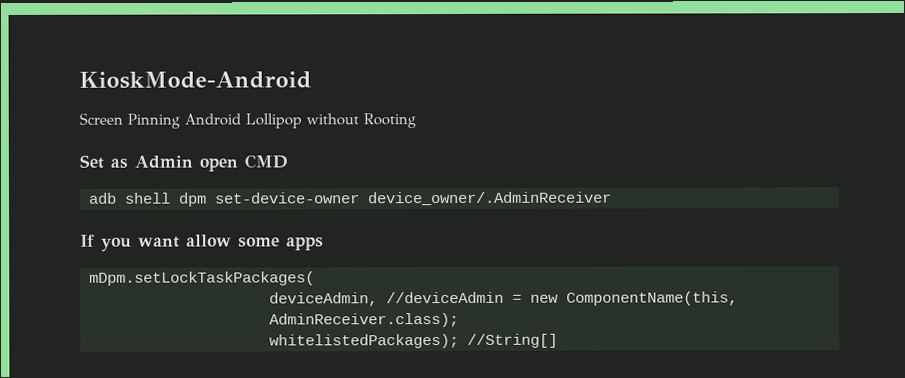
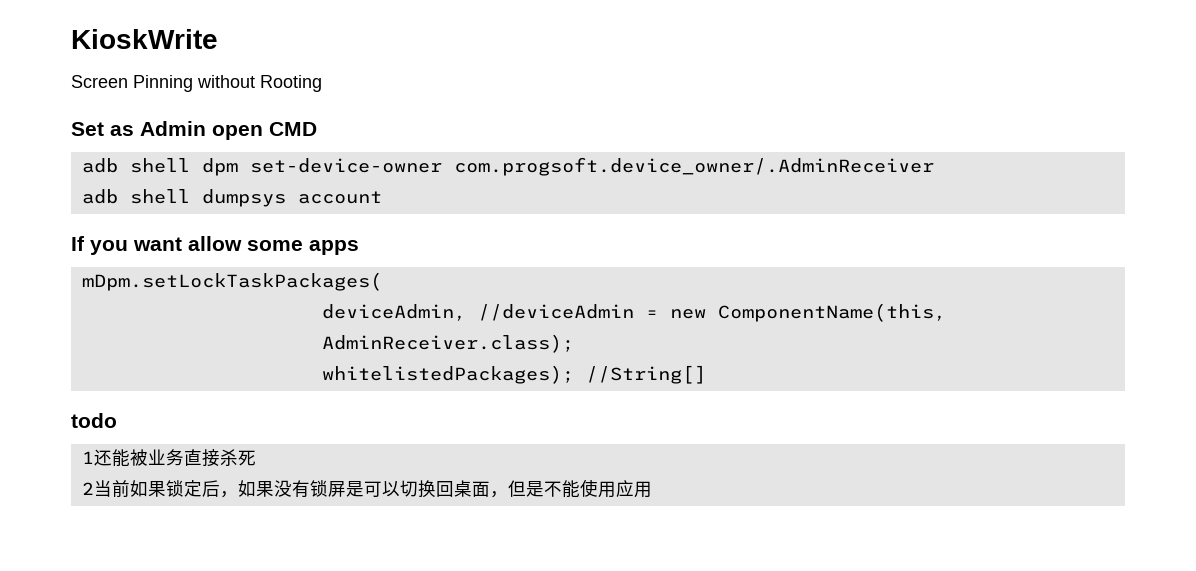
- KioskMode-Android
+ KioskWrite
- Screen Pinning Android Lollipop without Rooting
+ Screen Pinning without Rooting
- adb shell dpm set-device-owner device_owner/.AdminReceiver
+ adb shell dpm set-device-owner com.progsoft.device_owner/.AdminReceiver
+ adb shell dumpsys account
+ todo
+ 1还能被业务直接杀死
+ 2当前如果锁定后，如果没有锁屏是可以切换回桌面，但是不能使用应用

